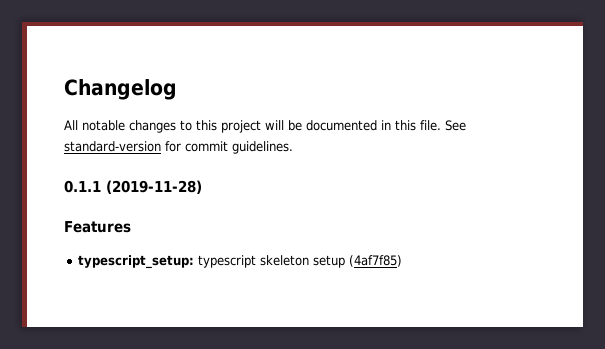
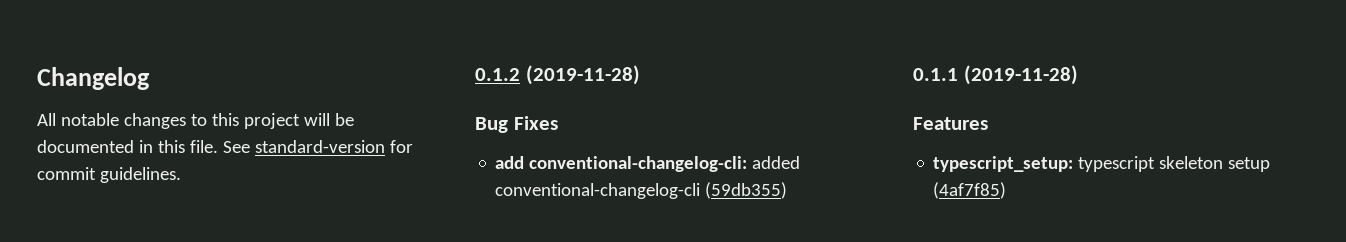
+ 0.1.2 (2019-11-28)
+ Bug Fixes
+ add conventional-changelog-cli: added conventional-changelog-cli (59db355)

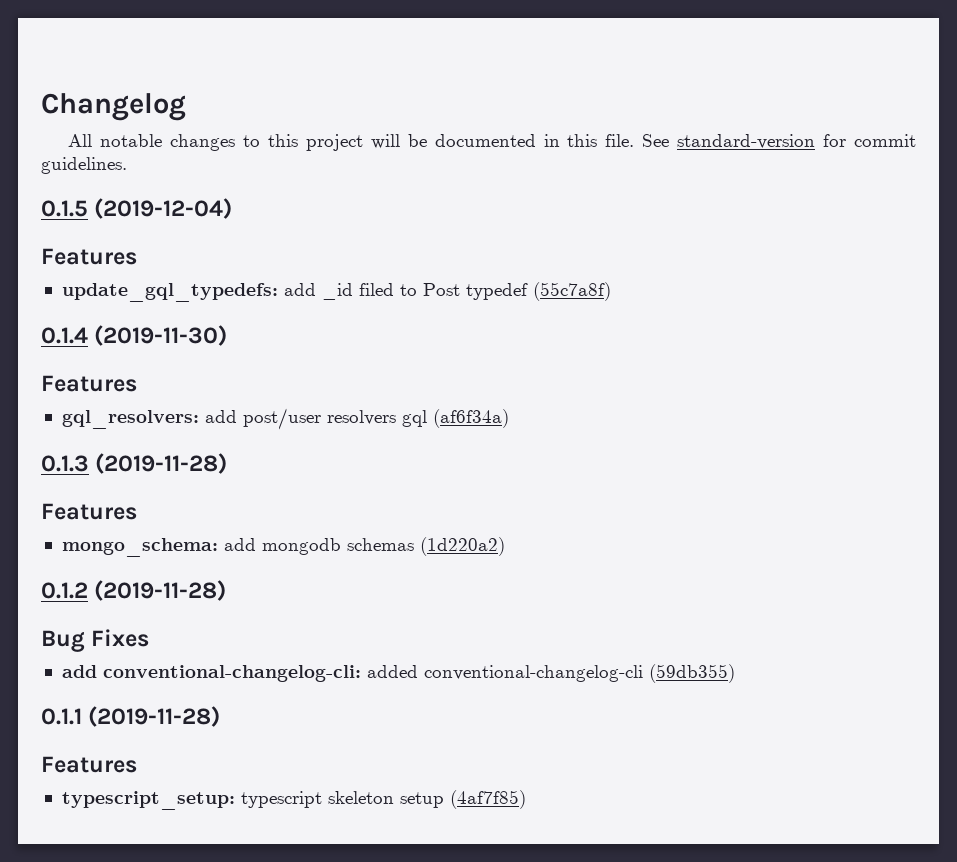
+ 0.1.5 (2019-12-04)
+ Features
+ update_gql_typedefs: add _id filed to Post typedef (55c7a8f)
+ 0.1.4 (2019-11-30)
+ Features
+ gql_resolvers: add post/user resolvers gql (af6f34a)
+ 0.1.3 (2019-11-28)
+ Features
+ mongo_schema: add mongodb schemas (1d220a2)

